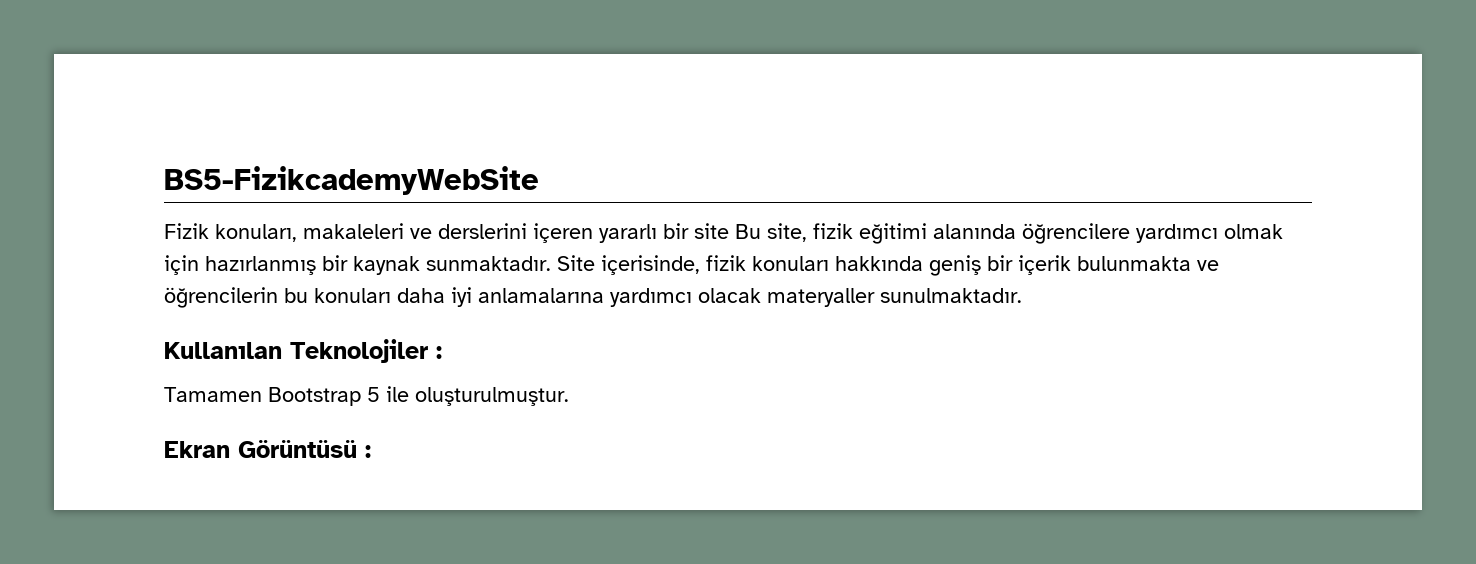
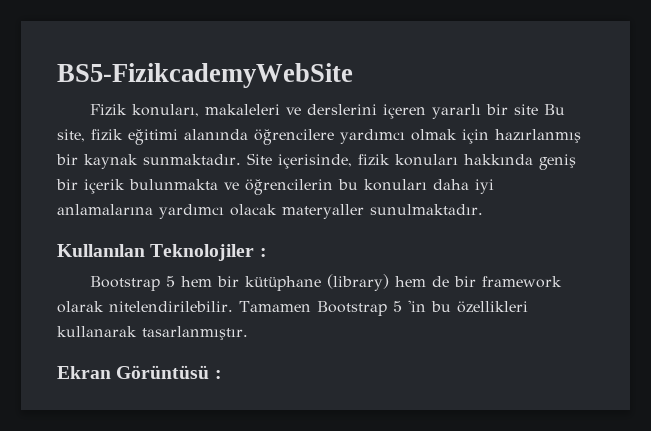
- Tamamen Bootstrap 5 ile oluşturulmuştur.
+ Bootstrap 5 hem bir kütüphane (library) hem de bir framework olarak nitelendirilebilir. Tamamen Bootstrap 5 'in bu özellikleri kullanarak tasarlanmıştır.

